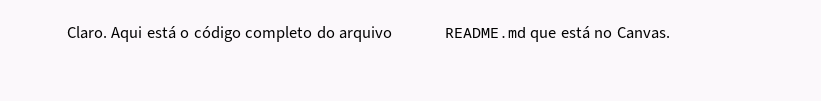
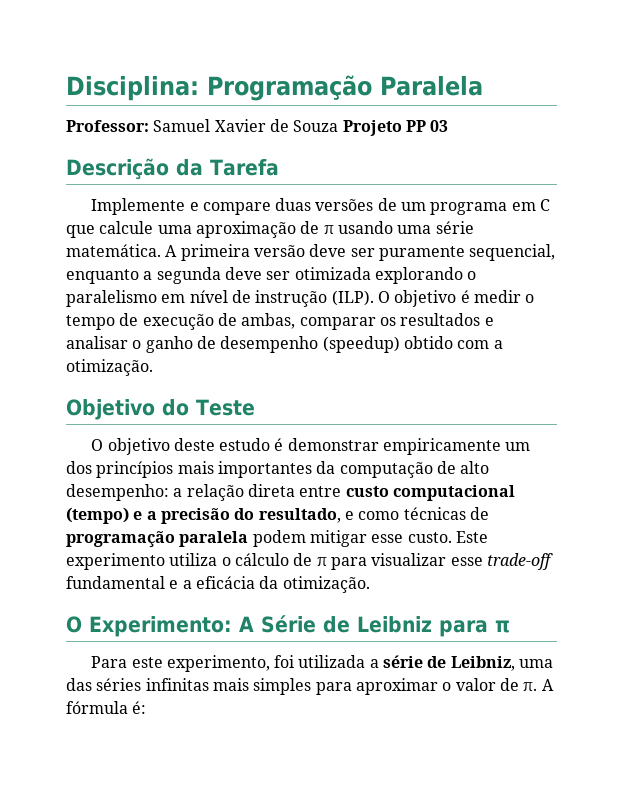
- Claro. Aqui está o código completo do arquivo README.md que está no Canvas.
+ Disciplina: Programação Paralela
+ Professor: Samuel Xavier de Souza Projeto PP 03
+ Descrição da Tarefa
+ Implemente e compare duas versões de um programa em C que calcule uma aproximação de π usando uma série matemática. A primeira versão deve ser puramente sequencial, enquanto a segunda deve ser otimizada explorando o paralelismo em nível de instrução (ILP). O objetivo é medir o tempo de execução de ambas, comparar os resultados e analisar o ganho de desempenho (speedup) obtido com a otimização.
+ Objetivo do Teste
+ O objetivo deste estudo é demonstrar empiricamente um dos princípios mais importantes da computação de alto desempenho: a relação direta entre custo computacional (tempo) e a precisão do resultado, e como técnicas de programação paralela podem mitigar esse custo. Este experimento utiliza o cálculo de π para visualizar esse trade-off fundamental e a eficácia da otimização.
+ O Experimento: A Série de Leibniz para π
+ Para este experimento, foi utilizada a série de Leibniz, uma das séries infinitas mais simples para aproximar o valor de π. A fórmula é:

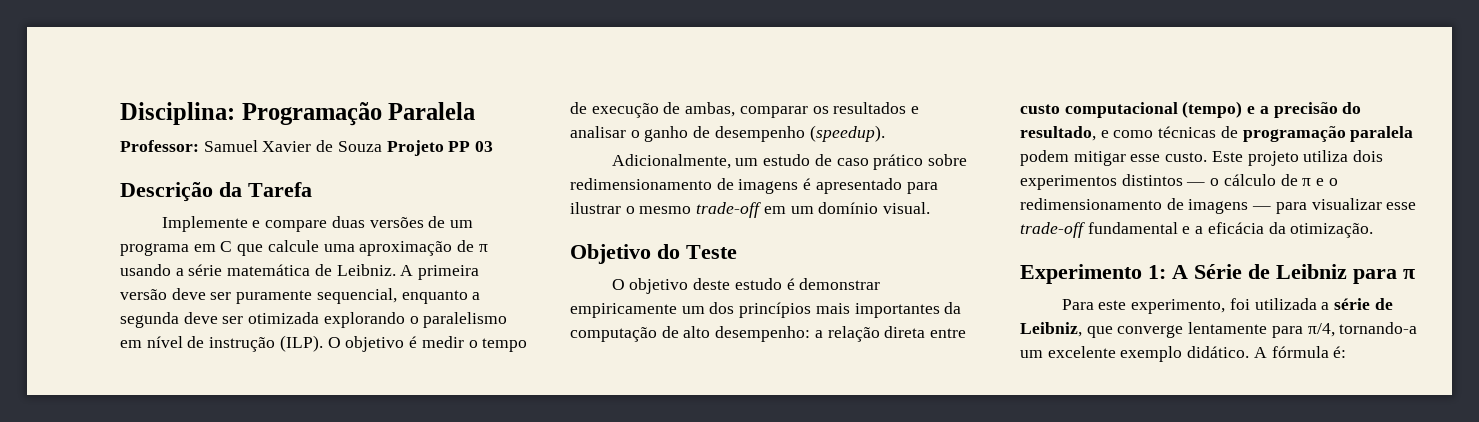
- Implemente e compare duas versões de um programa em C que calcule uma aproximação de π usando uma série matemática.
+ Implemente e compare duas versões de um programa em C que calcule uma aproximação de π usando a série matemática de Leibniz.
- O objetivo é medir o tempo de execução de ambas, comparar os resultados e analisar o ganho de desempenho (speedup) obtido com a otimização.
+ O objetivo é medir o tempo de execução de ambas, comparar os resultados e analisar o ganho de desempenho (speedup).
+ Adicionalmente, um estudo de caso prático sobre redimensionamento de imagens é apresentado para ilustrar o mesmo trade-off em um domínio visual.
- Este experimento utiliza o cálculo de π para visualizar esse trade-off fundamental e a eficácia da otimização.
+ Este projeto utiliza dois experimentos distintos — o cálculo de π e o redimensionamento de imagens — para visualizar esse trade-off fundamental e a eficácia da otimização.
- O Experimento: A Série de Leibniz para π
+ Experimento 1: A Série de Leibniz para π
- Para este experimento, foi utilizada a série de Leibniz, uma das séries infinitas mais simples para aproximar o valor de π.
+ Para este experimento, foi utilizada a série de Leibniz, que converge lentamente para π/4, tornando-a um excelente exemplo didático.

